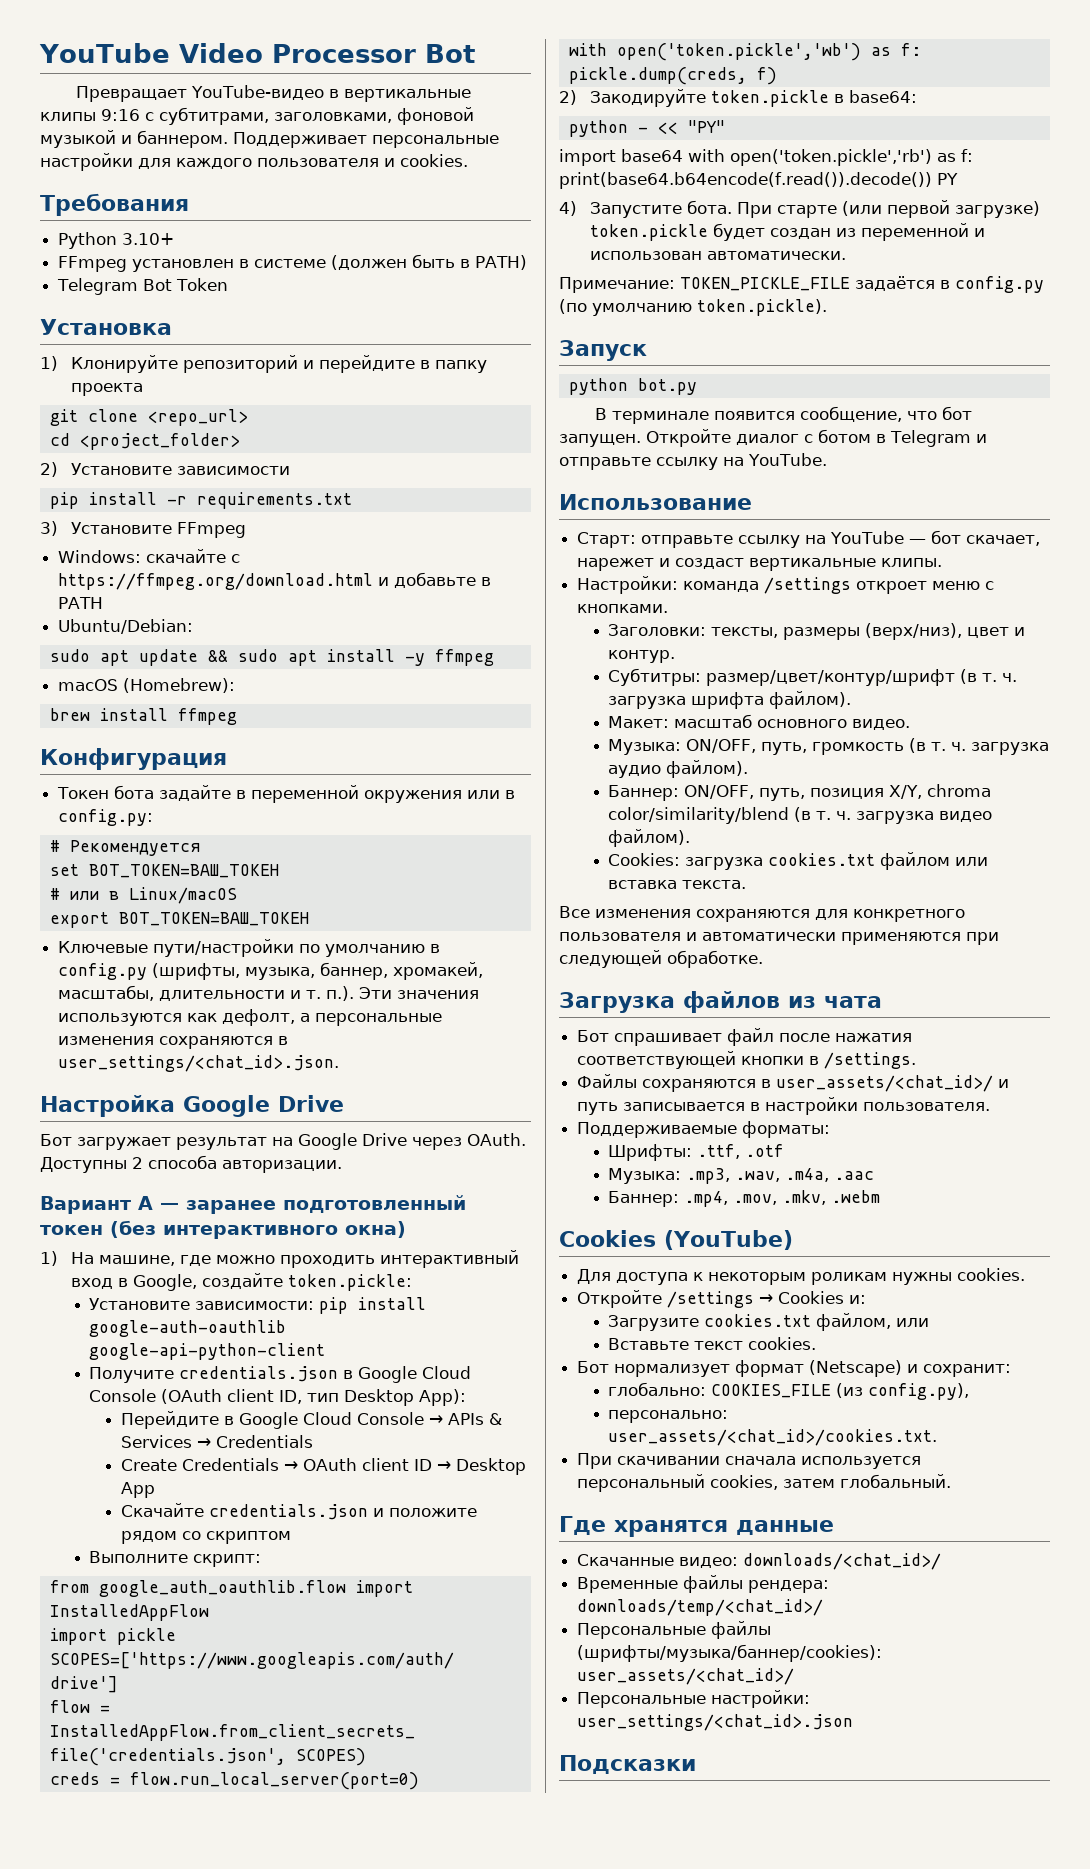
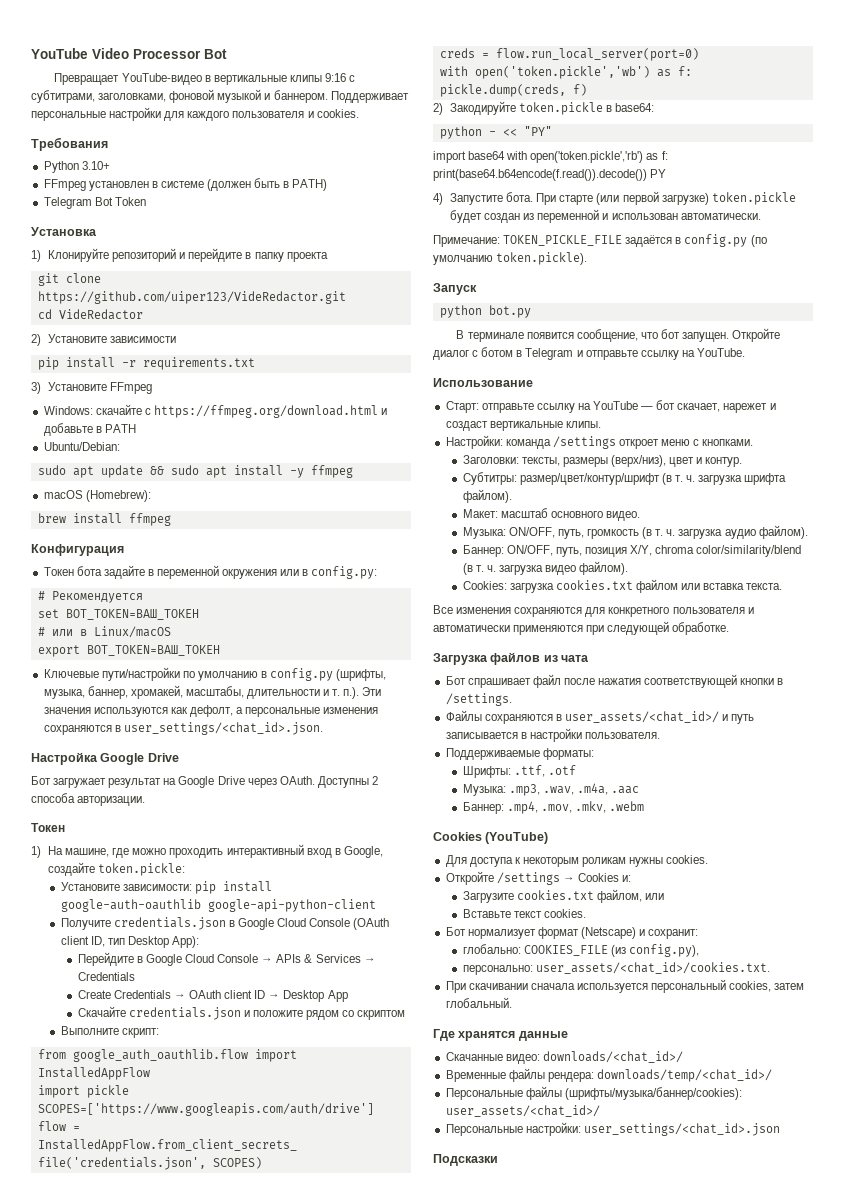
- git clone <repo_url>
+ git clone https://github.com/uiper123/VideRedactor.git
- cd <project_folder>
+ cd VideRedactor
  Доступны 2 способа авторизации.
- Вариант A — заранее подготовленный токен (без интерактивного окна)
+ Токен

